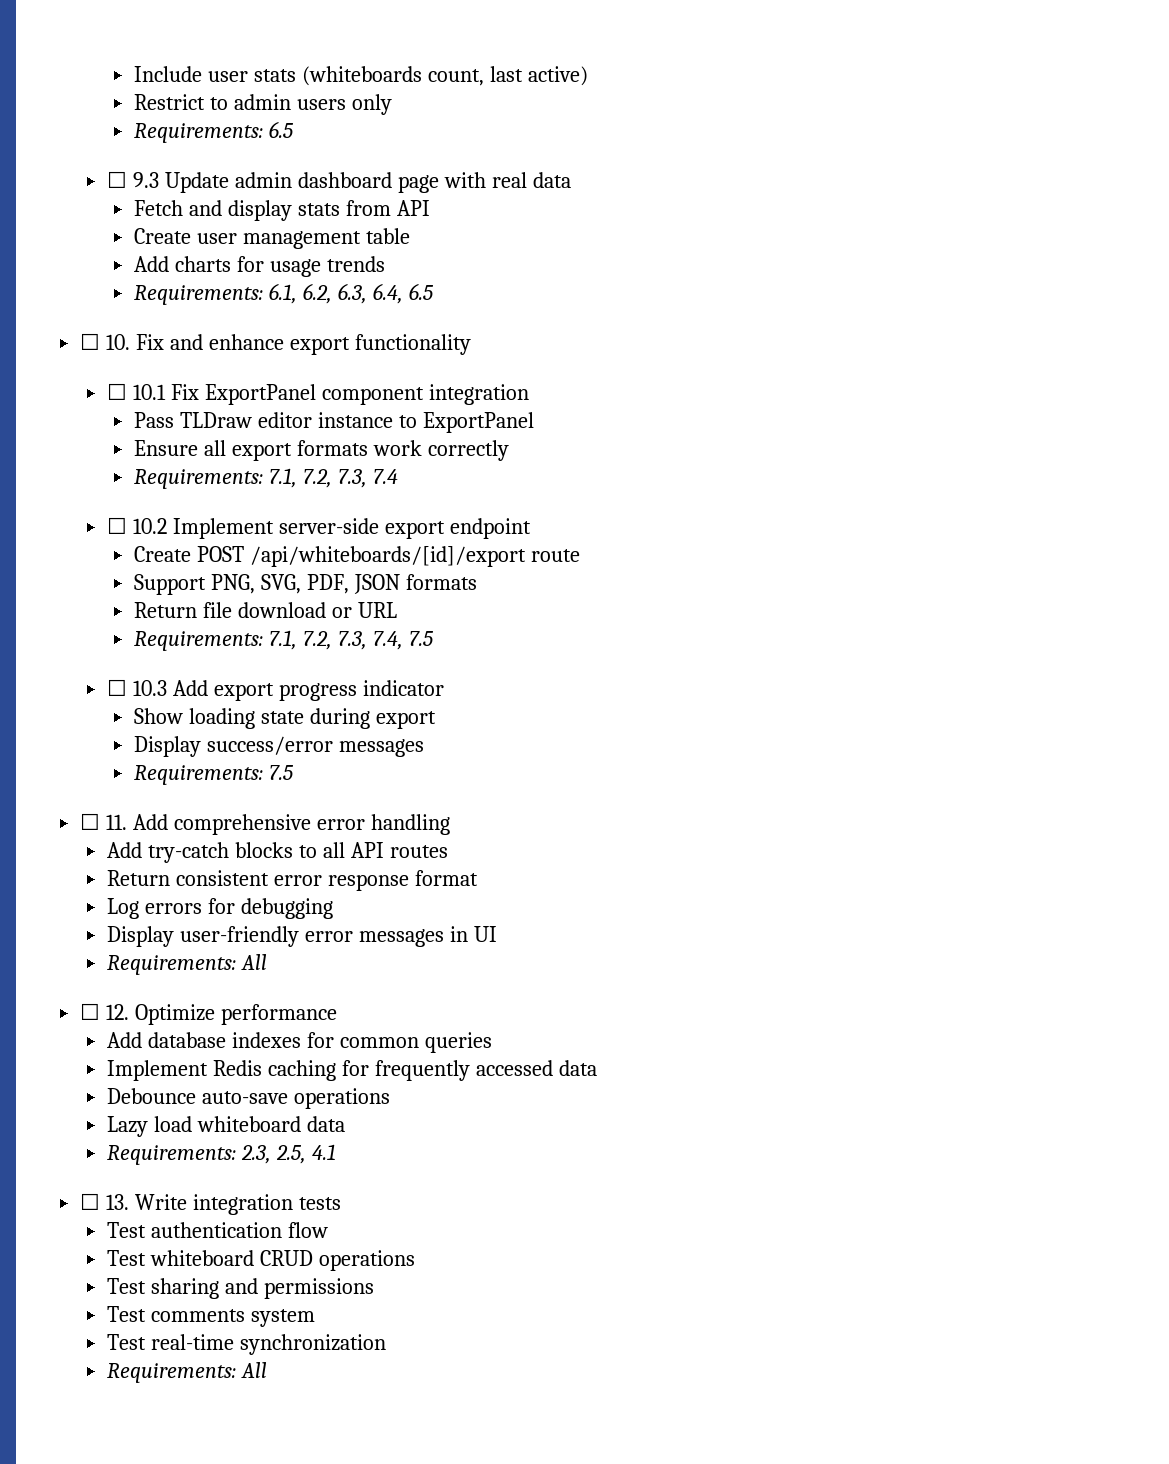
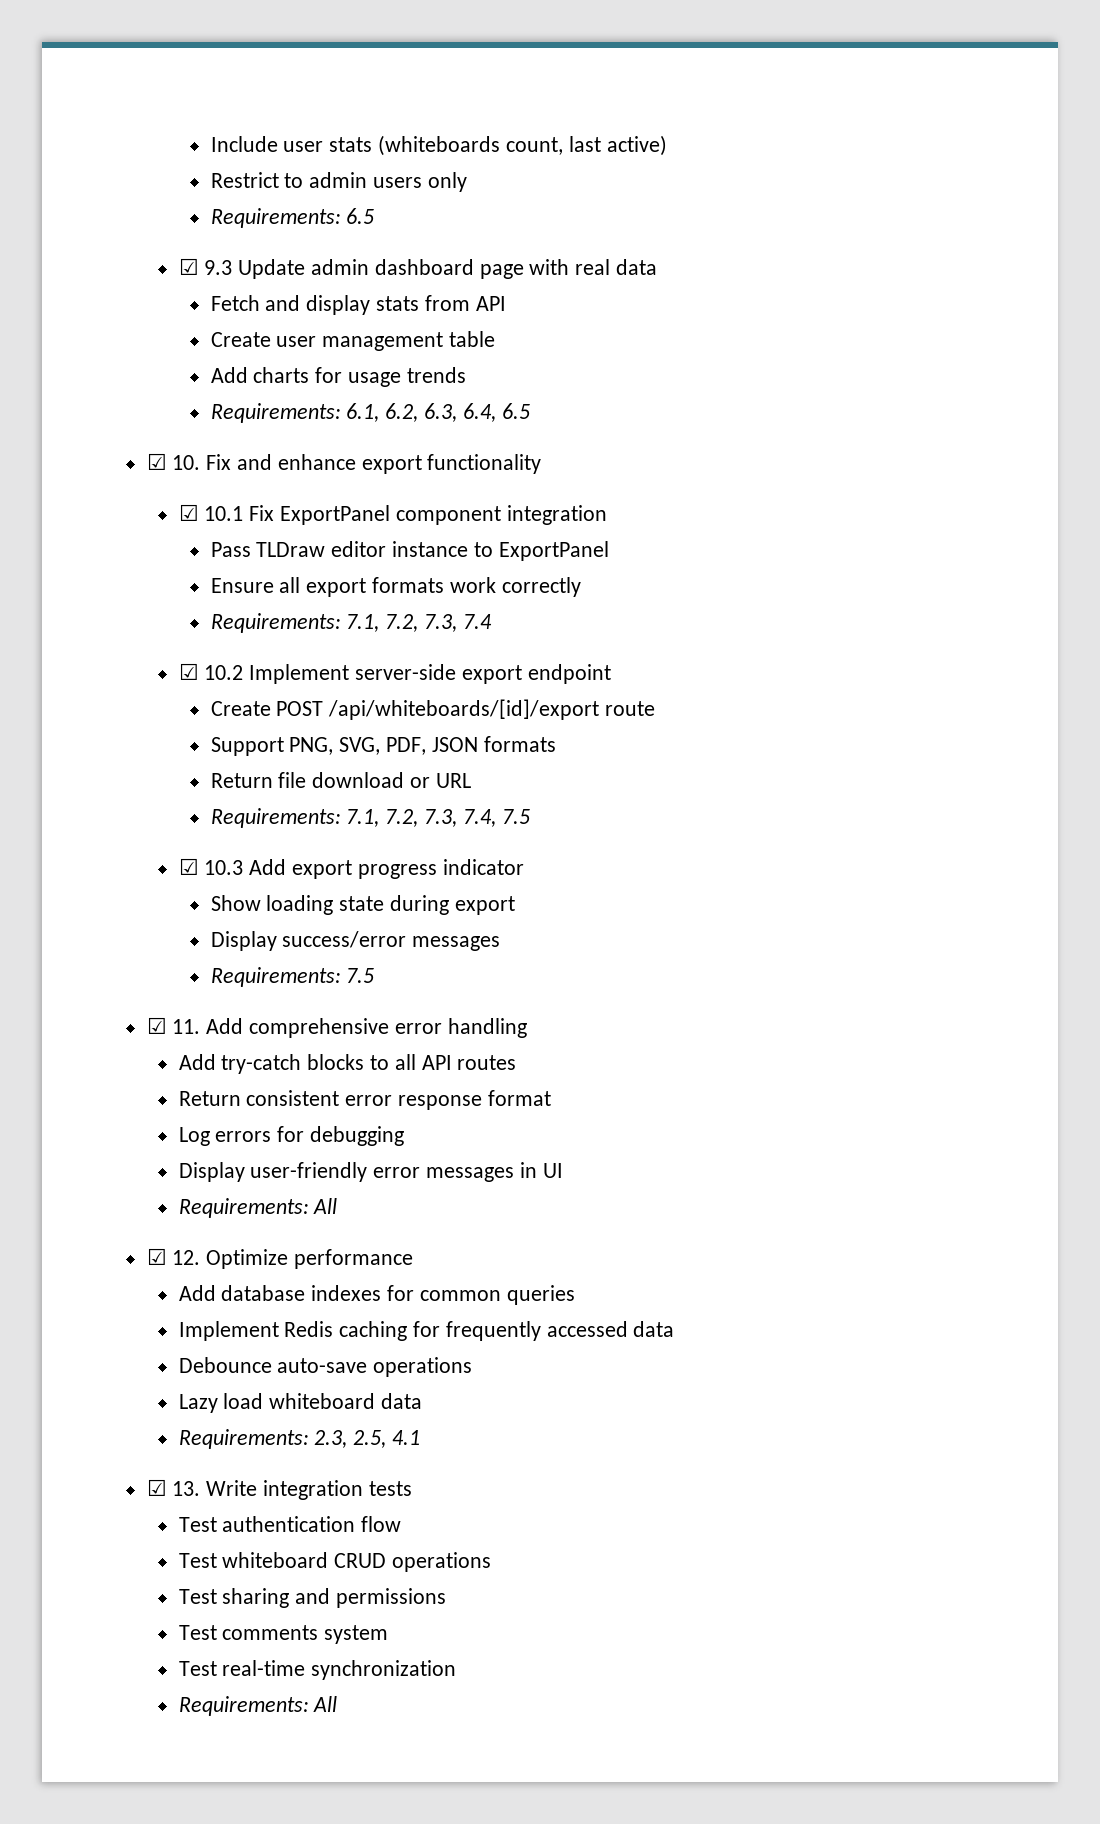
- ☐ 9.3 Update admin dashboard page with real data
+ ☑ 9.3 Update admin dashboard page with real data
- ☐ 10. Fix and enhance export functionality
+ ☑ 10. Fix and enhance export functionality
- ☐ 10.1 Fix ExportPanel component integration
+ ☑ 10.1 Fix ExportPanel component integration
- ☐ 10.2 Implement server-side export endpoint
+ ☑ 10.2 Implement server-side export endpoint
- ☐ 10.3 Add export progress indicator
+ ☑ 10.3 Add export progress indicator
- ☐ 11. Add comprehensive error handling
+ ☑ 11. Add comprehensive error handling
- ☐ 12. Optimize performance
+ ☑ 12. Optimize performance
- ☐ 13. Write integration tests
+ ☑ 13. Write integration tests

